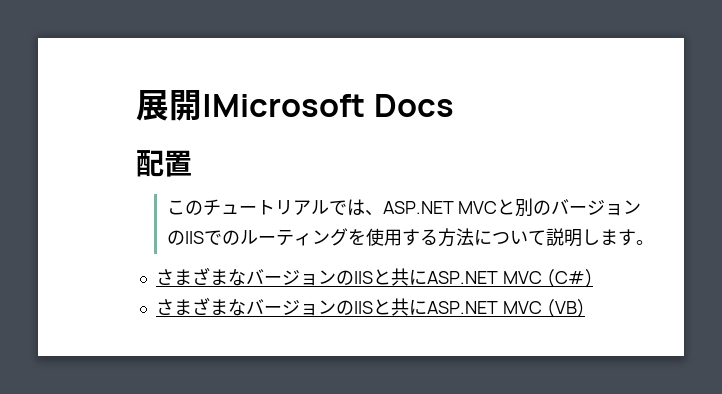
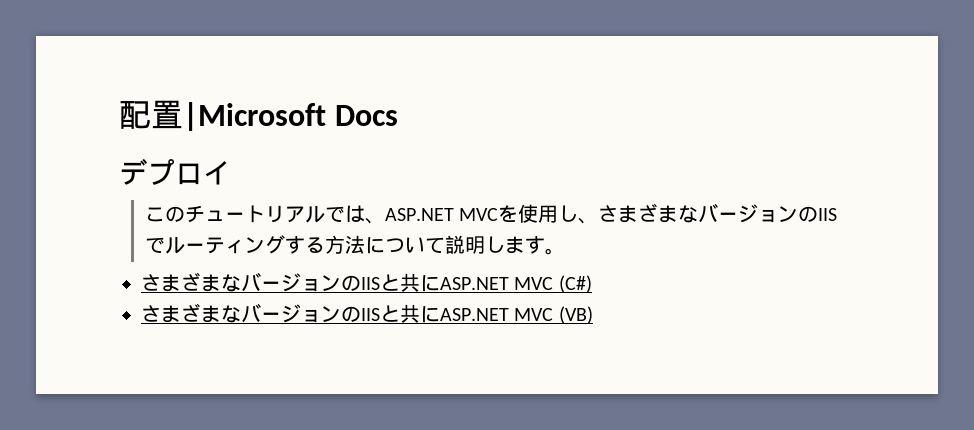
- 展開|Microsoft Docs
+ 配置|Microsoft Docs
- 配置
+ デプロイ
- このチュートリアルでは、ASP.NET MVCと別のバージョンのIISでのルーティングを使用する方法について説明します。
+ このチュートリアルでは、ASP.NET MVCを使用し、さまざまなバージョンのIISでルーティングする方法について説明します。

